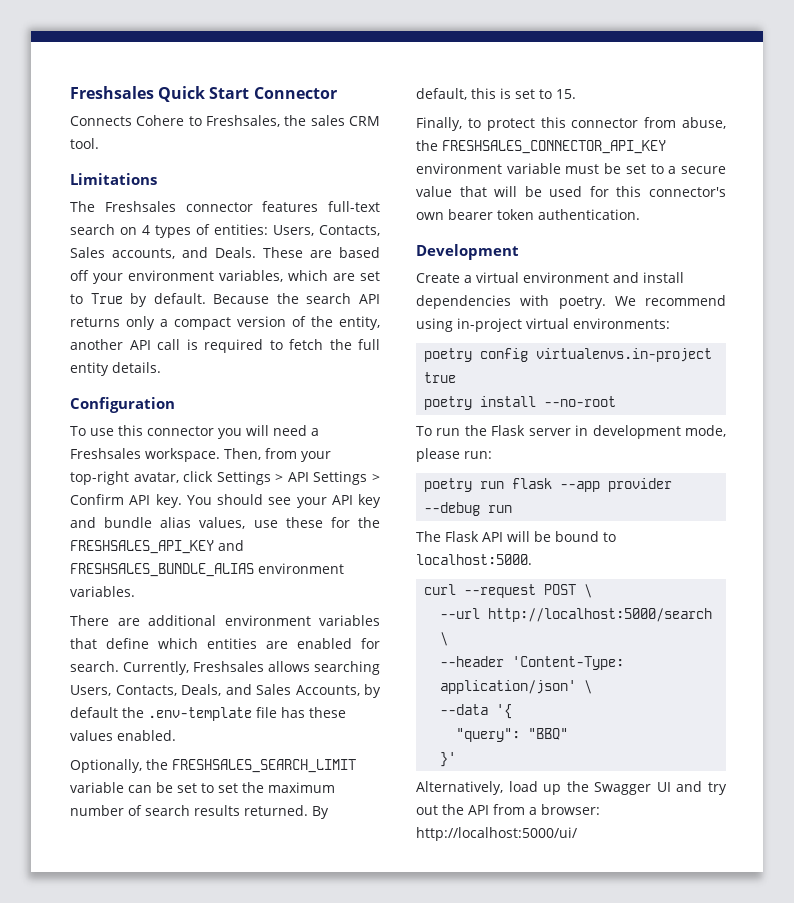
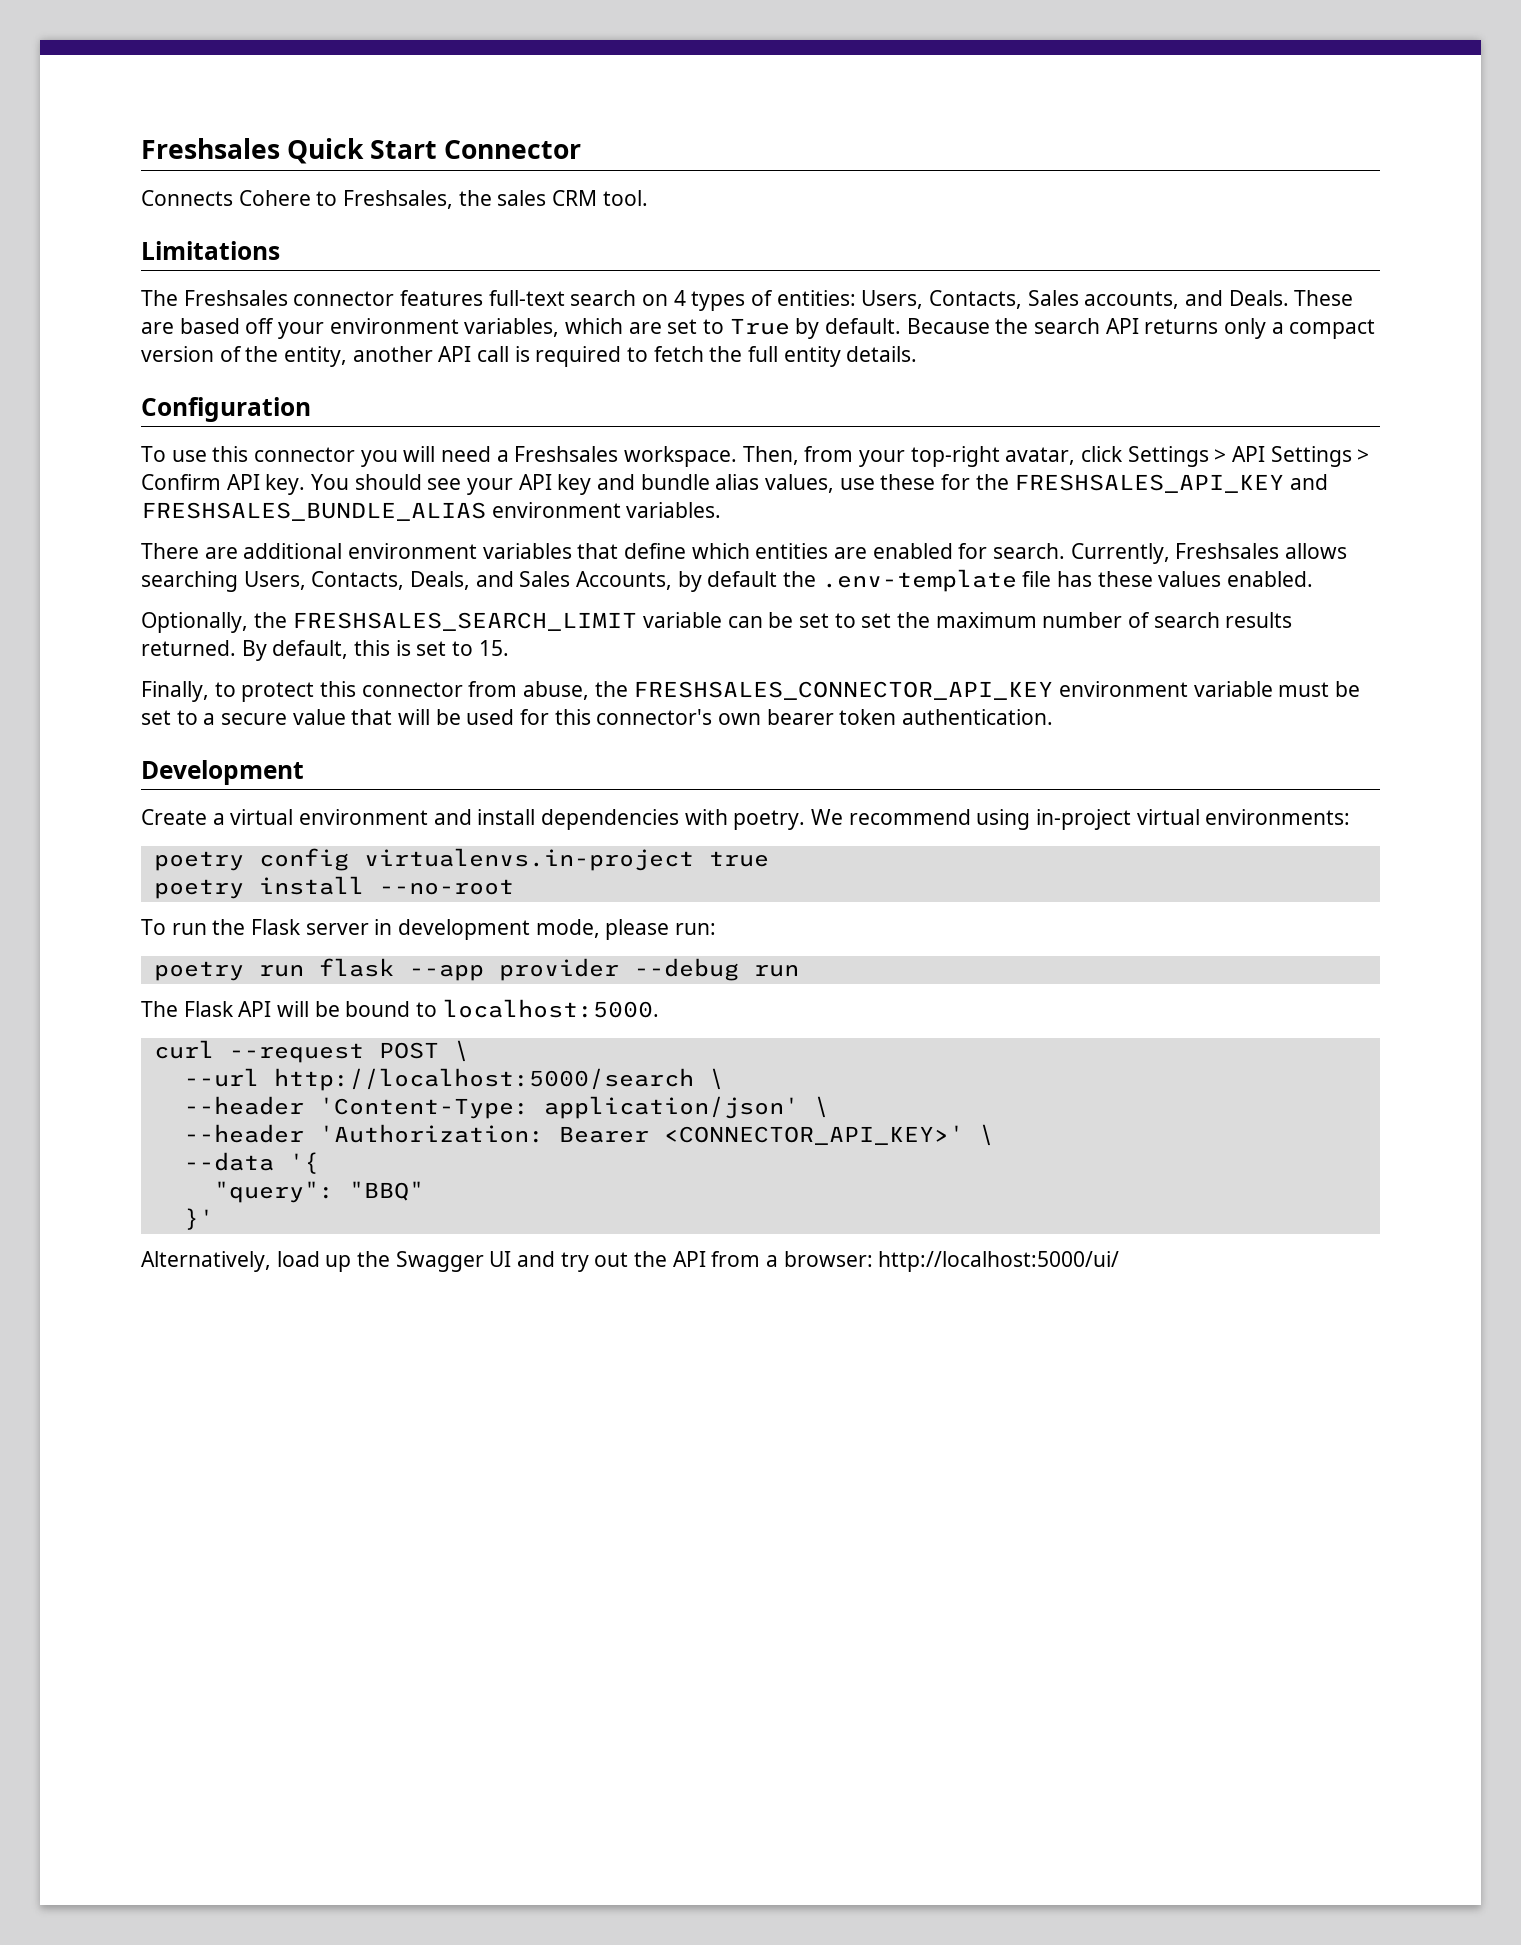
+ --header 'Authorization: Bearer <CONNECTOR_API_KEY>' \

